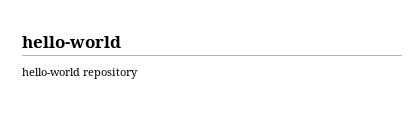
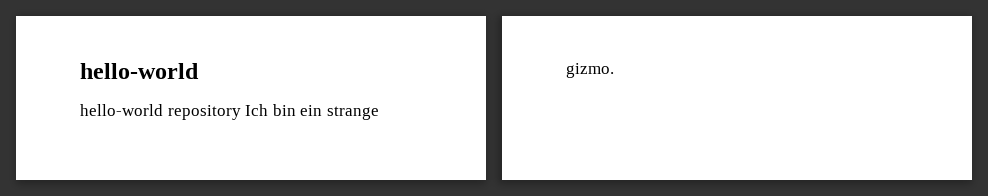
- hello-world repository
+ hello-world repository Ich bin ein strange gizmo.

